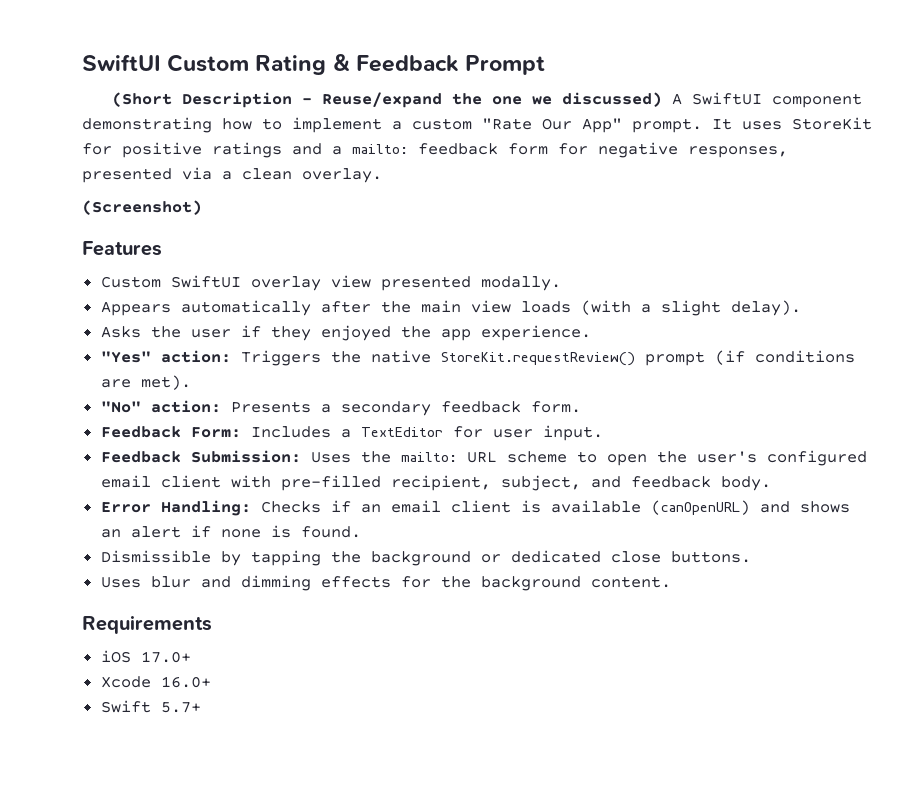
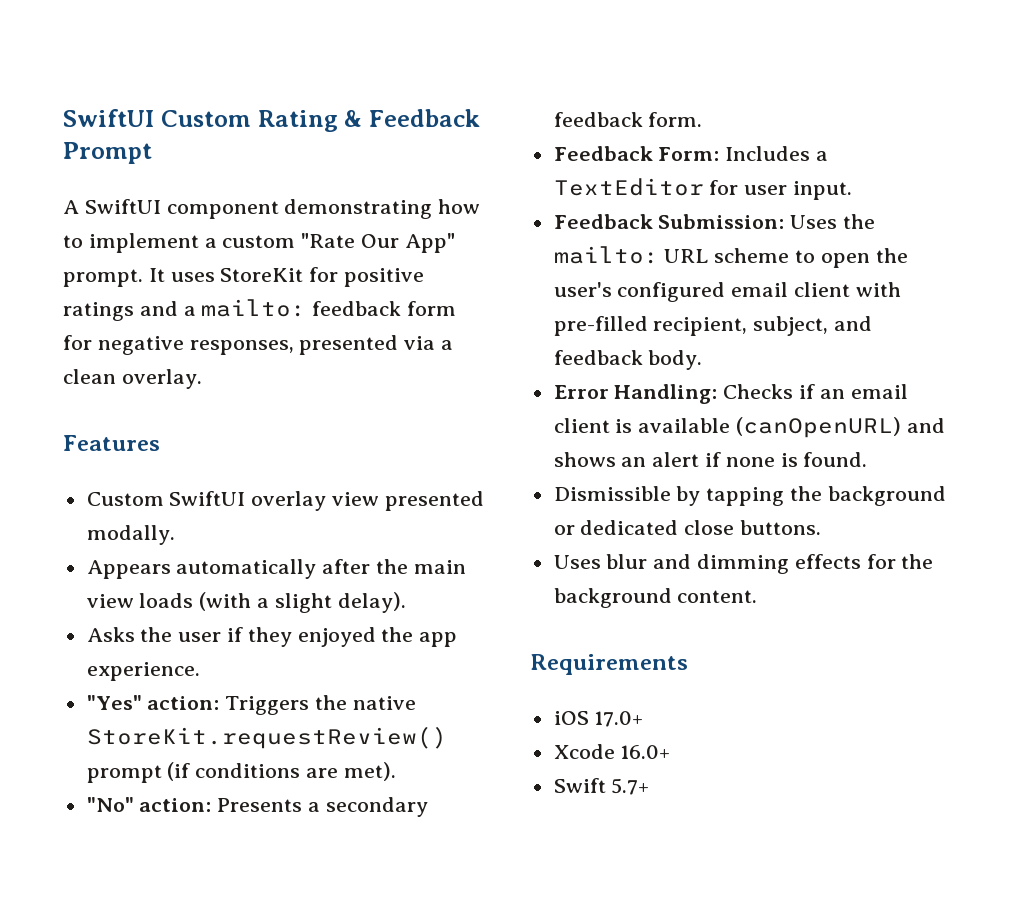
- (Short Description - Reuse/expand the one we discussed) A SwiftUI component demonstrating how to implement a custom "Rate Our App" prompt.
+ A SwiftUI component demonstrating how to implement a custom "Rate Our App" prompt.
- (Screenshot)

